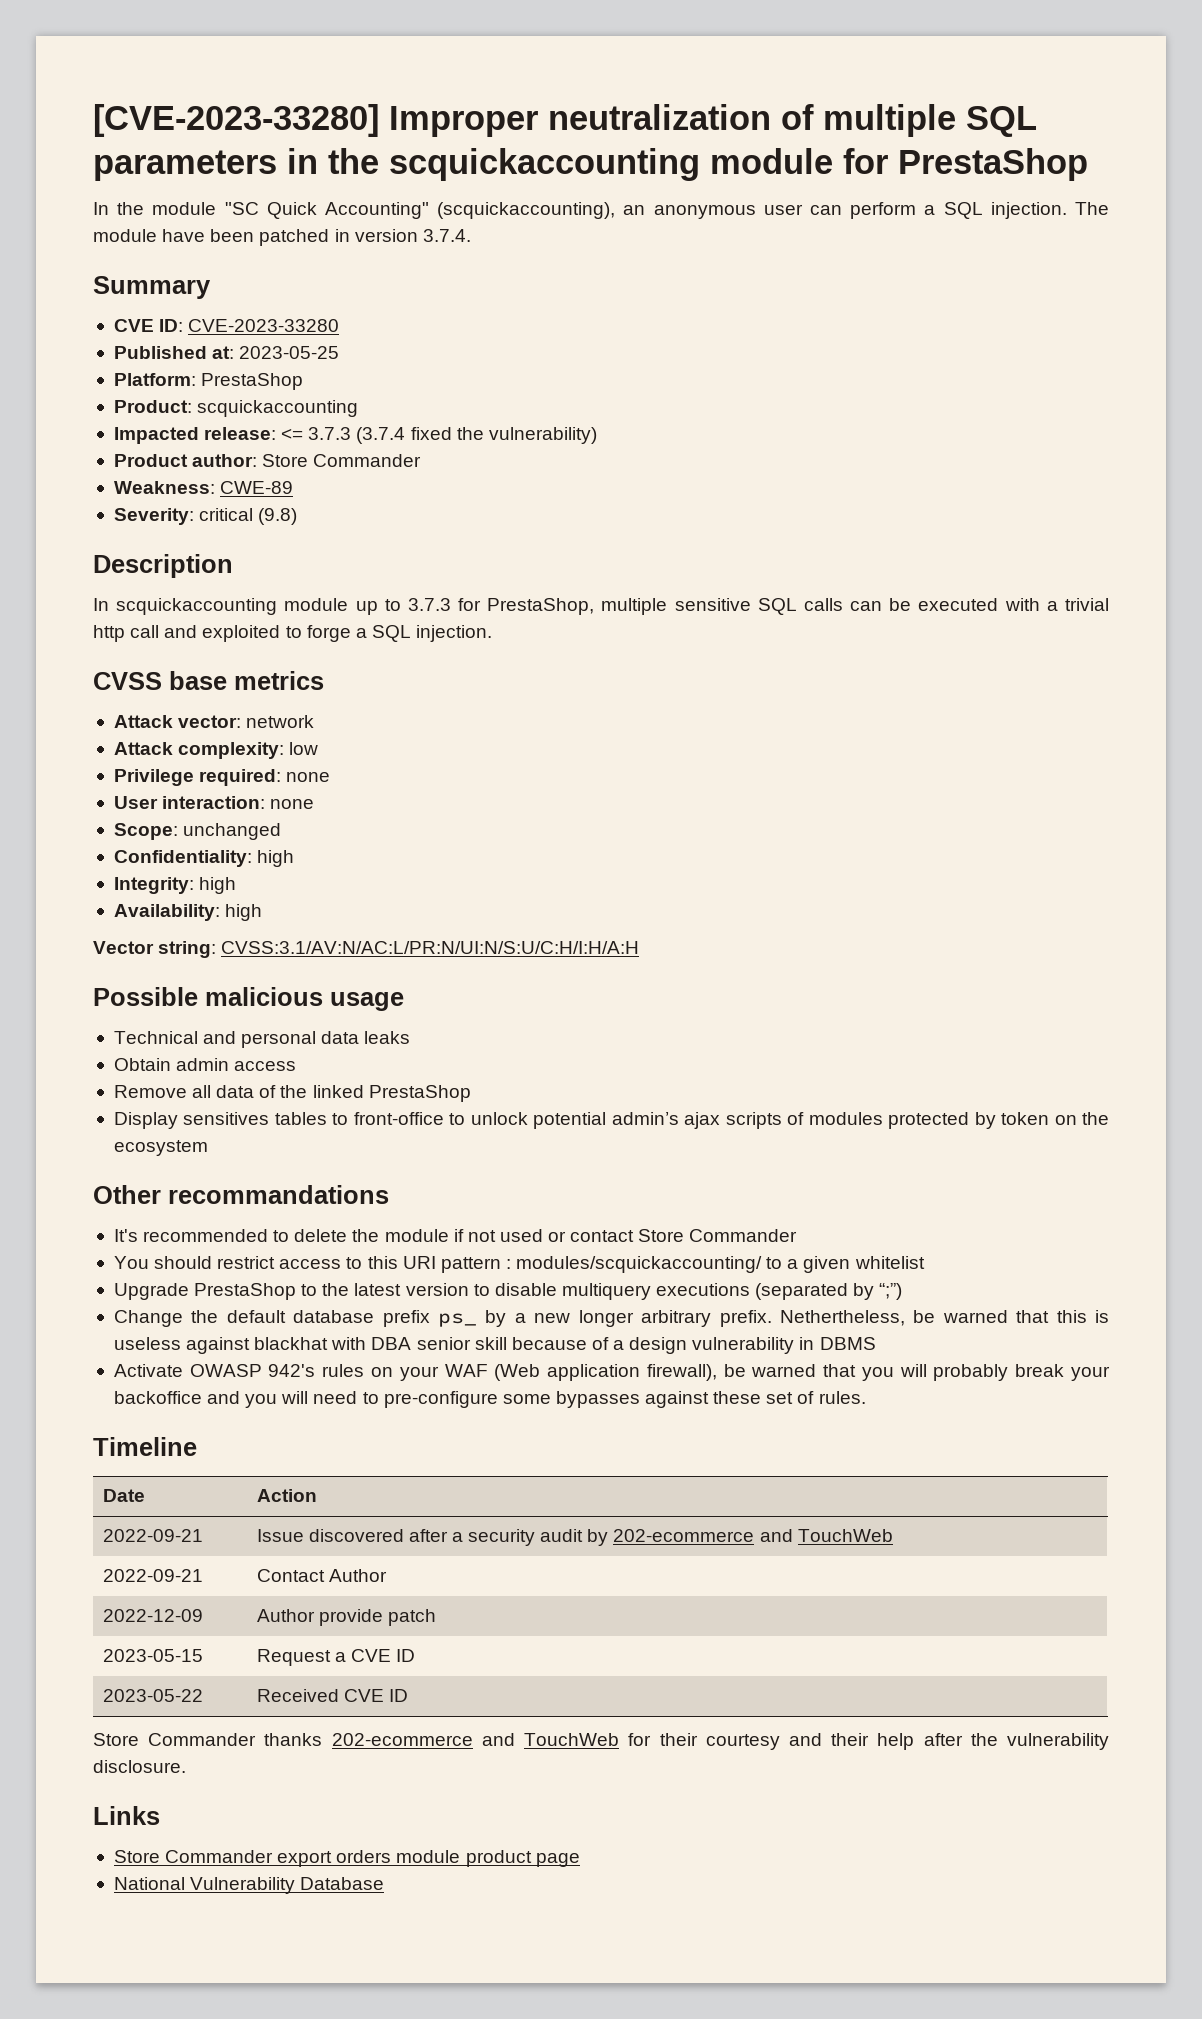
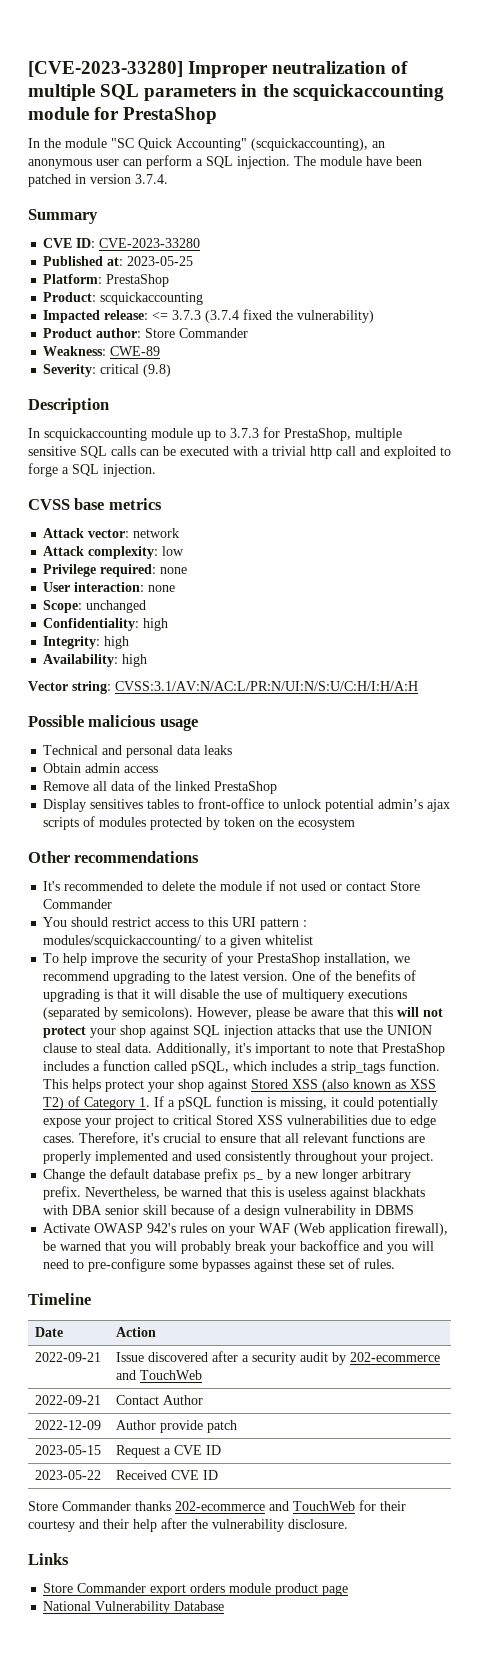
- Other recommandations
+ Other recommendations
- Upgrade PrestaShop to the latest version to disable multiquery executions (separated by “;”)
+ To help improve the security of your PrestaShop installation, we recommend upgrading to the latest version. One of the benefits of upgrading is that it will disable the use of multiquery executions (separated by semicolons). However, please be aware that this will not protect your shop against SQL injection attacks that use the UNION clause to steal data. Additionally, it's important to note that PrestaShop includes a function called pSQL, which includes a strip_tags function. This helps protect your shop against Stored XSS (also known as XSS T2) of Category 1. If a pSQL function is missing, it could potentially expose your project to critical Stored XSS vulnerabilities due to edge cases. Therefore, it's crucial to ensure that all relevant functions are properly implemented and used consistently throughout your project.
- Nethertheless, be warned that this is useless against blackhat with DBA senior skill because of a design vulnerability in DBMS
+ Nevertheless, be warned that this is useless against blackhats with DBA senior skill because of a design vulnerability in DBMS

